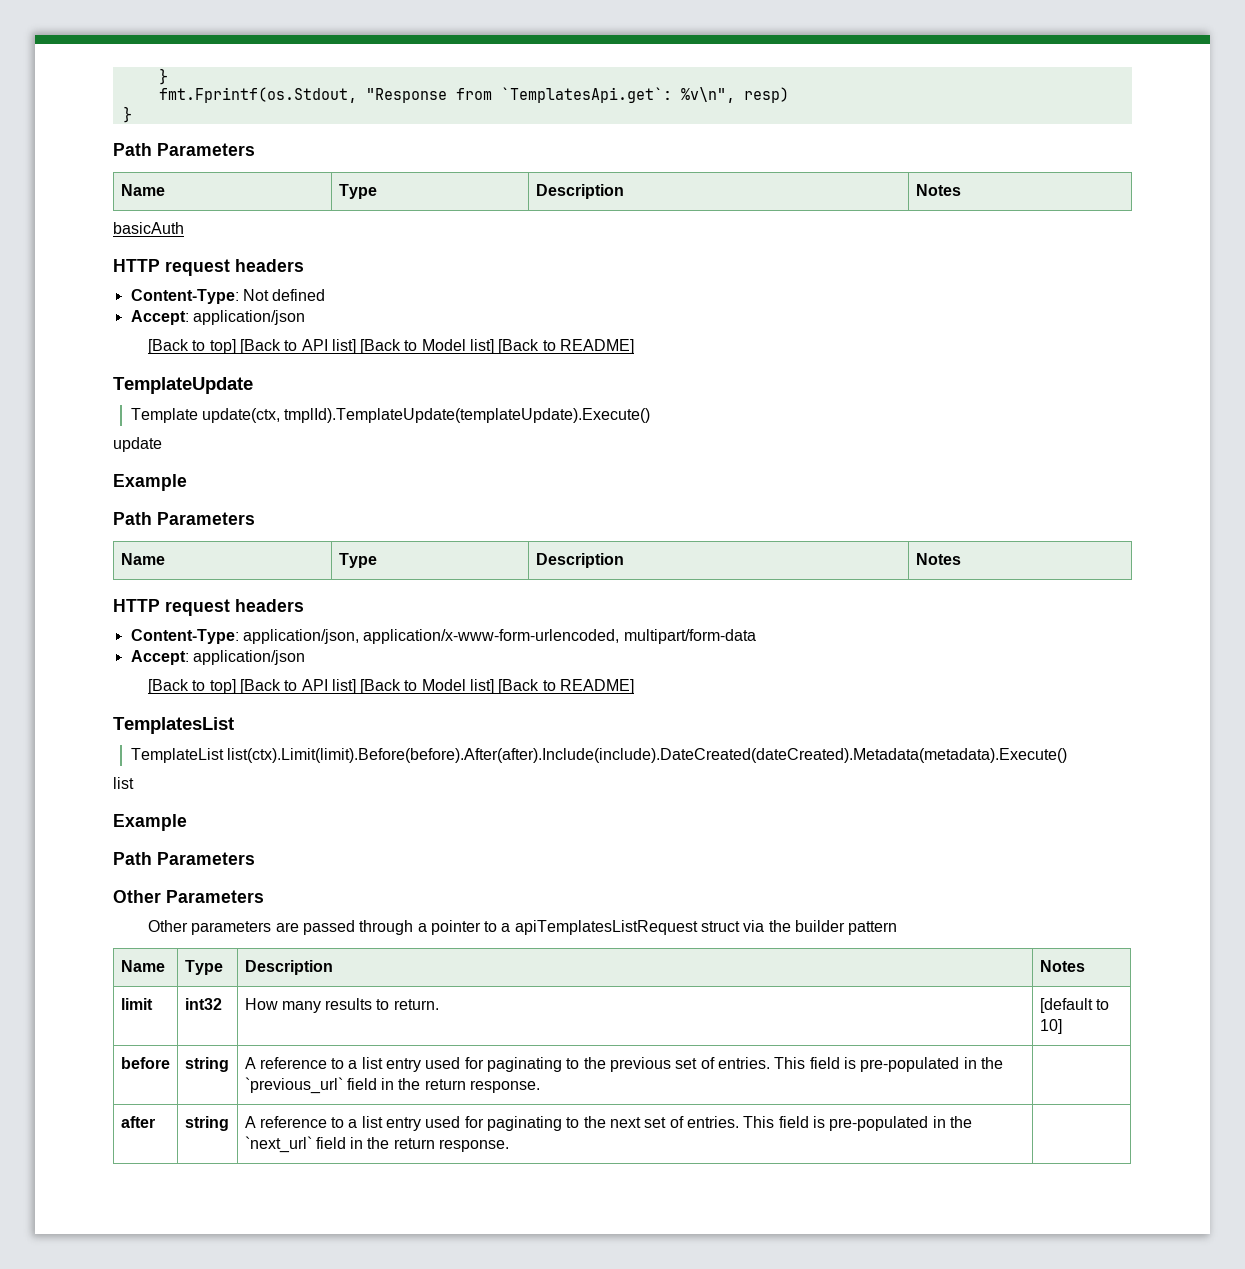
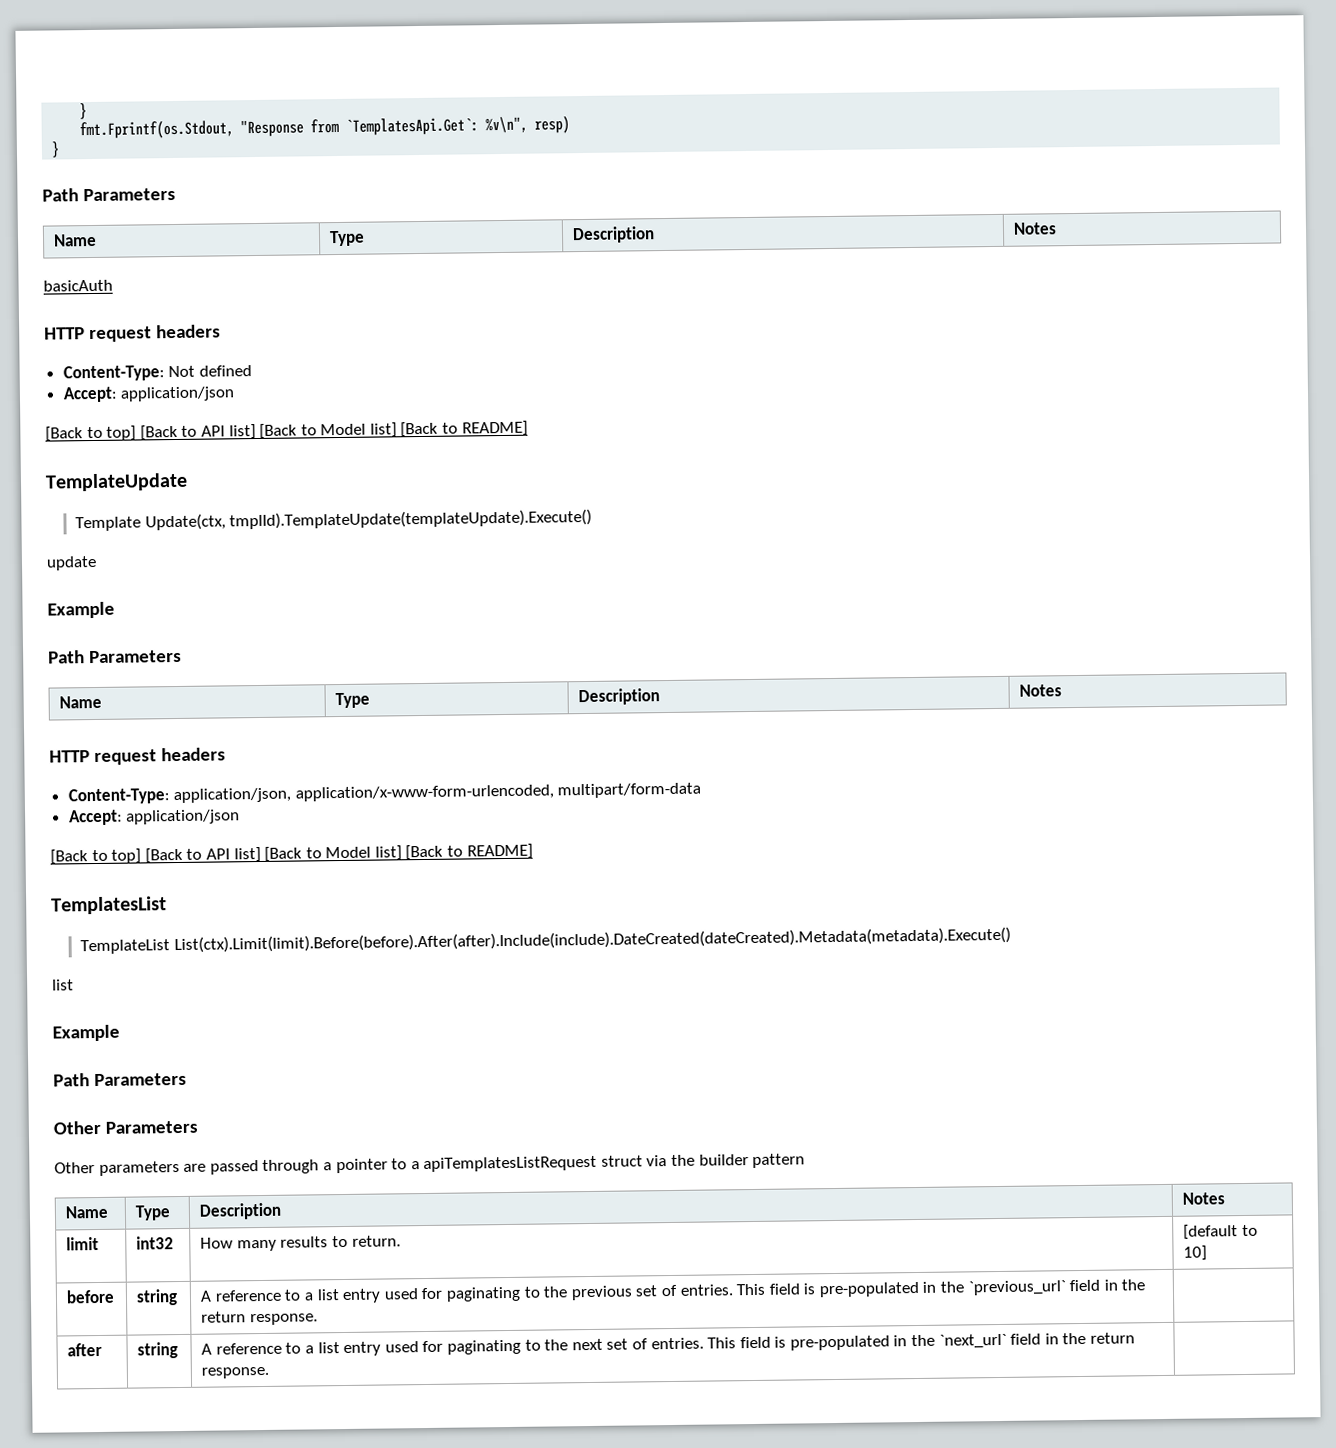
- fmt.Fprintf(os.Stdout, "Response from `TemplatesApi.get`: %v\n", resp)
+ fmt.Fprintf(os.Stdout, "Response from `TemplatesApi.Get`: %v\n", resp)
- Template update(ctx, tmplId).TemplateUpdate(templateUpdate).Execute()
+ Template Update(ctx, tmplId).TemplateUpdate(templateUpdate).Execute()
- TemplateList list(ctx).Limit(limit).Before(before).After(after).Include(include).DateCreated(dateCreated).Metadata(metadata).Execute()
+ TemplateList List(ctx).Limit(limit).Before(before).After(after).Include(include).DateCreated(dateCreated).Metadata(metadata).Execute()

